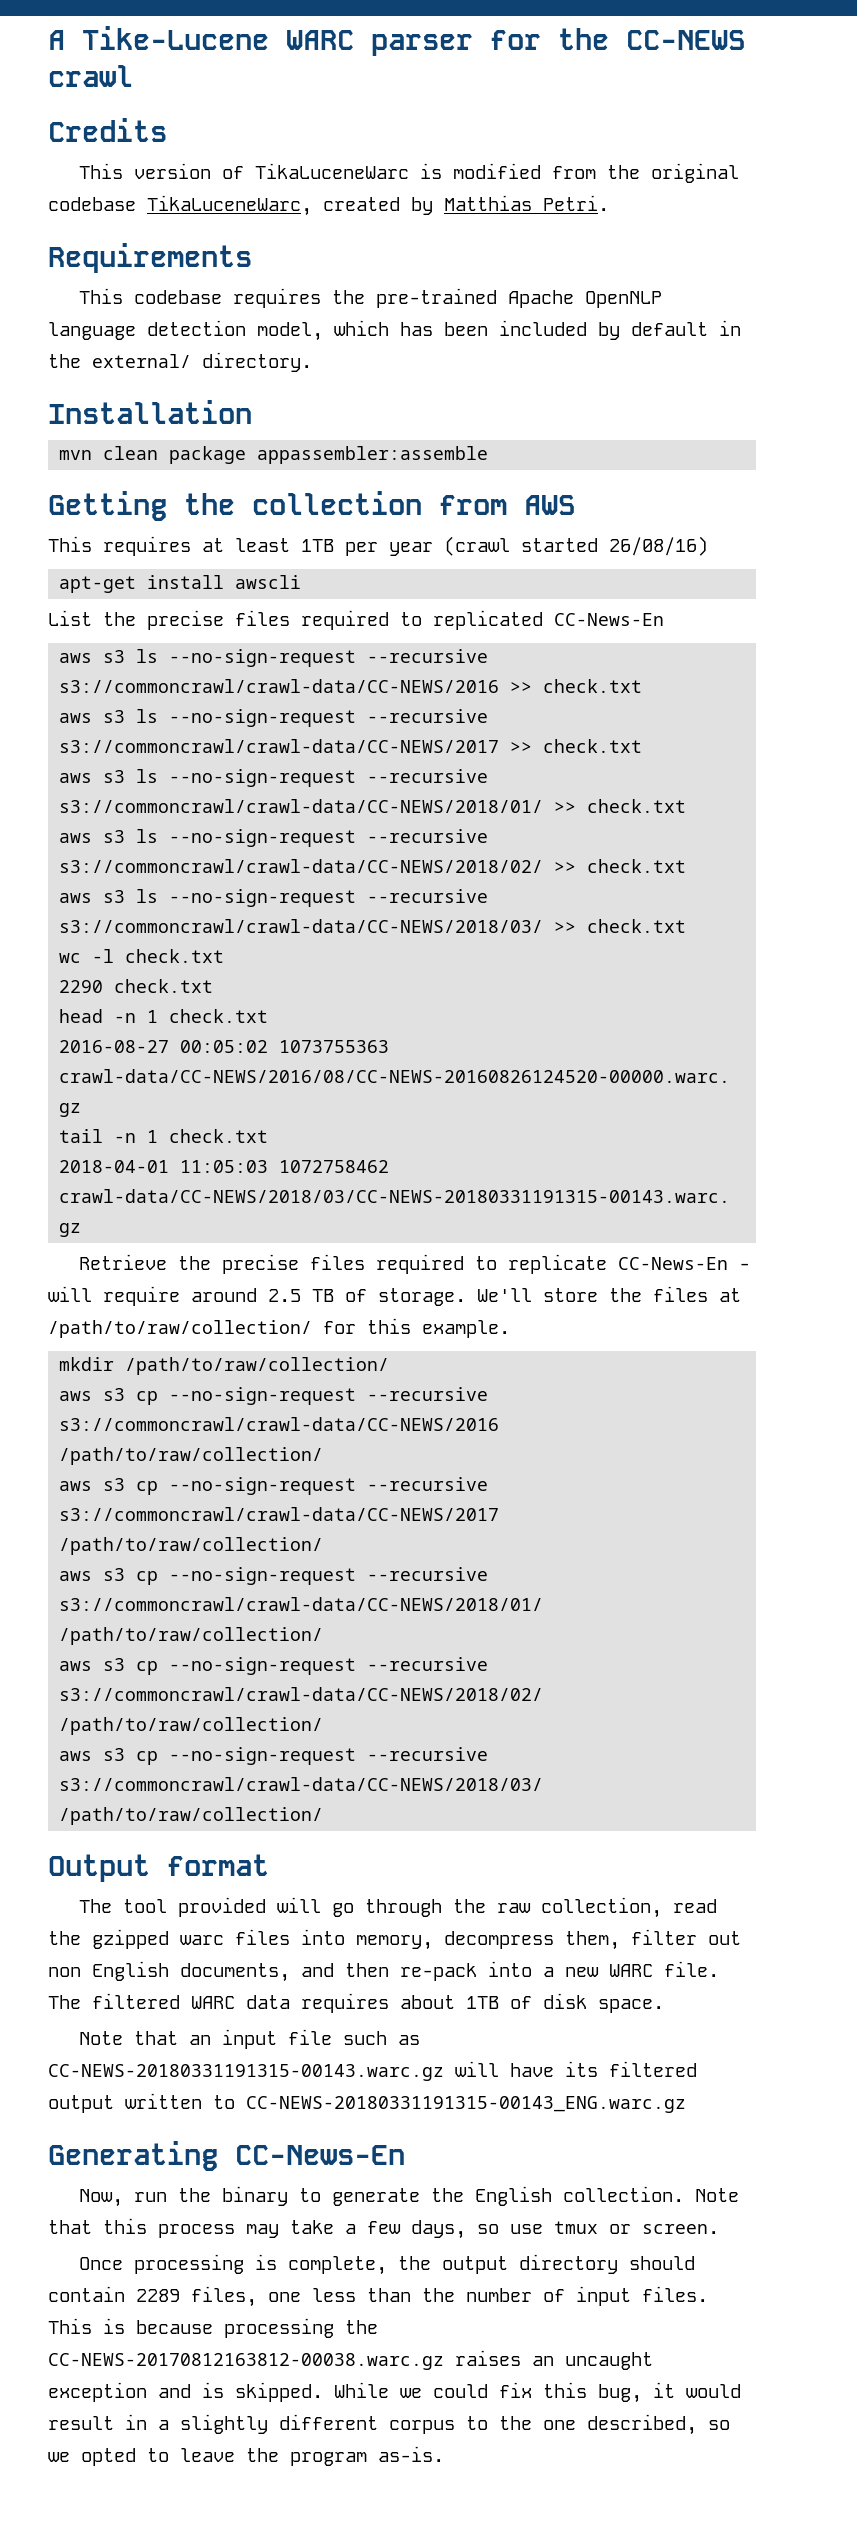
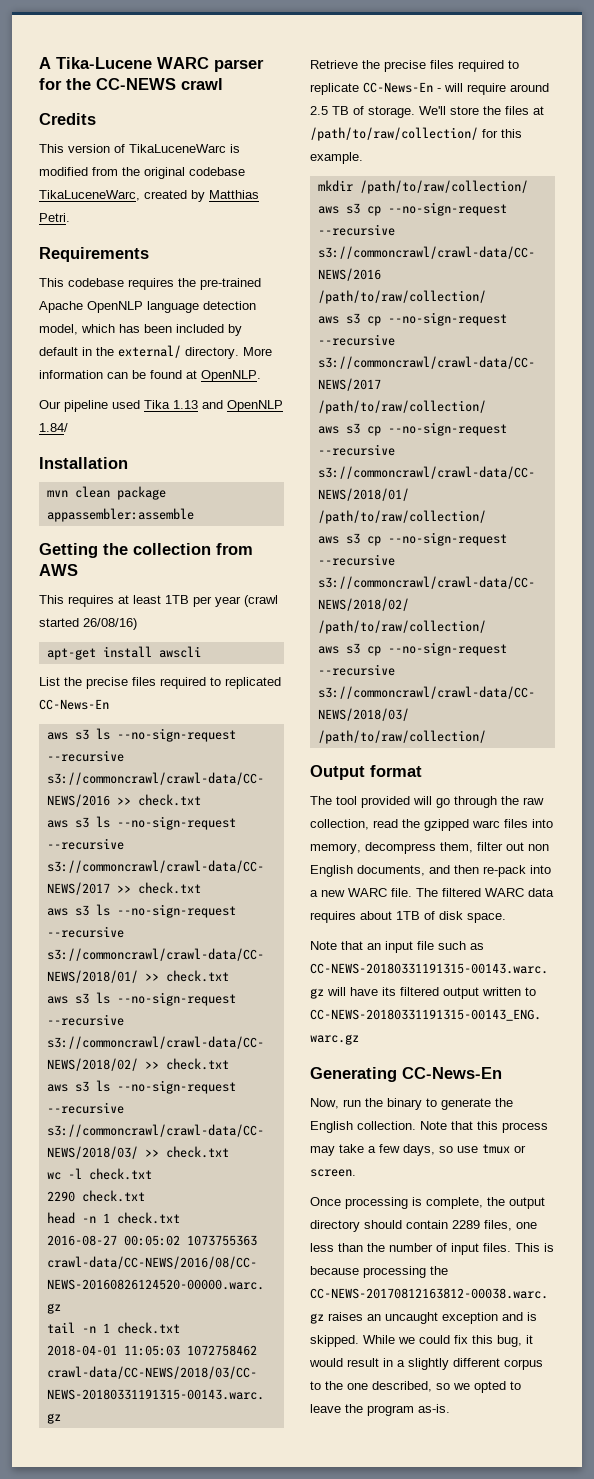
- A Tike-Lucene WARC parser for the CC-NEWS crawl
+ A Tika-Lucene WARC parser for the CC-NEWS crawl
+ More information can be found at OpenNLP.
+ Our pipeline used Tika 1.13 and OpenNLP 1.84/

